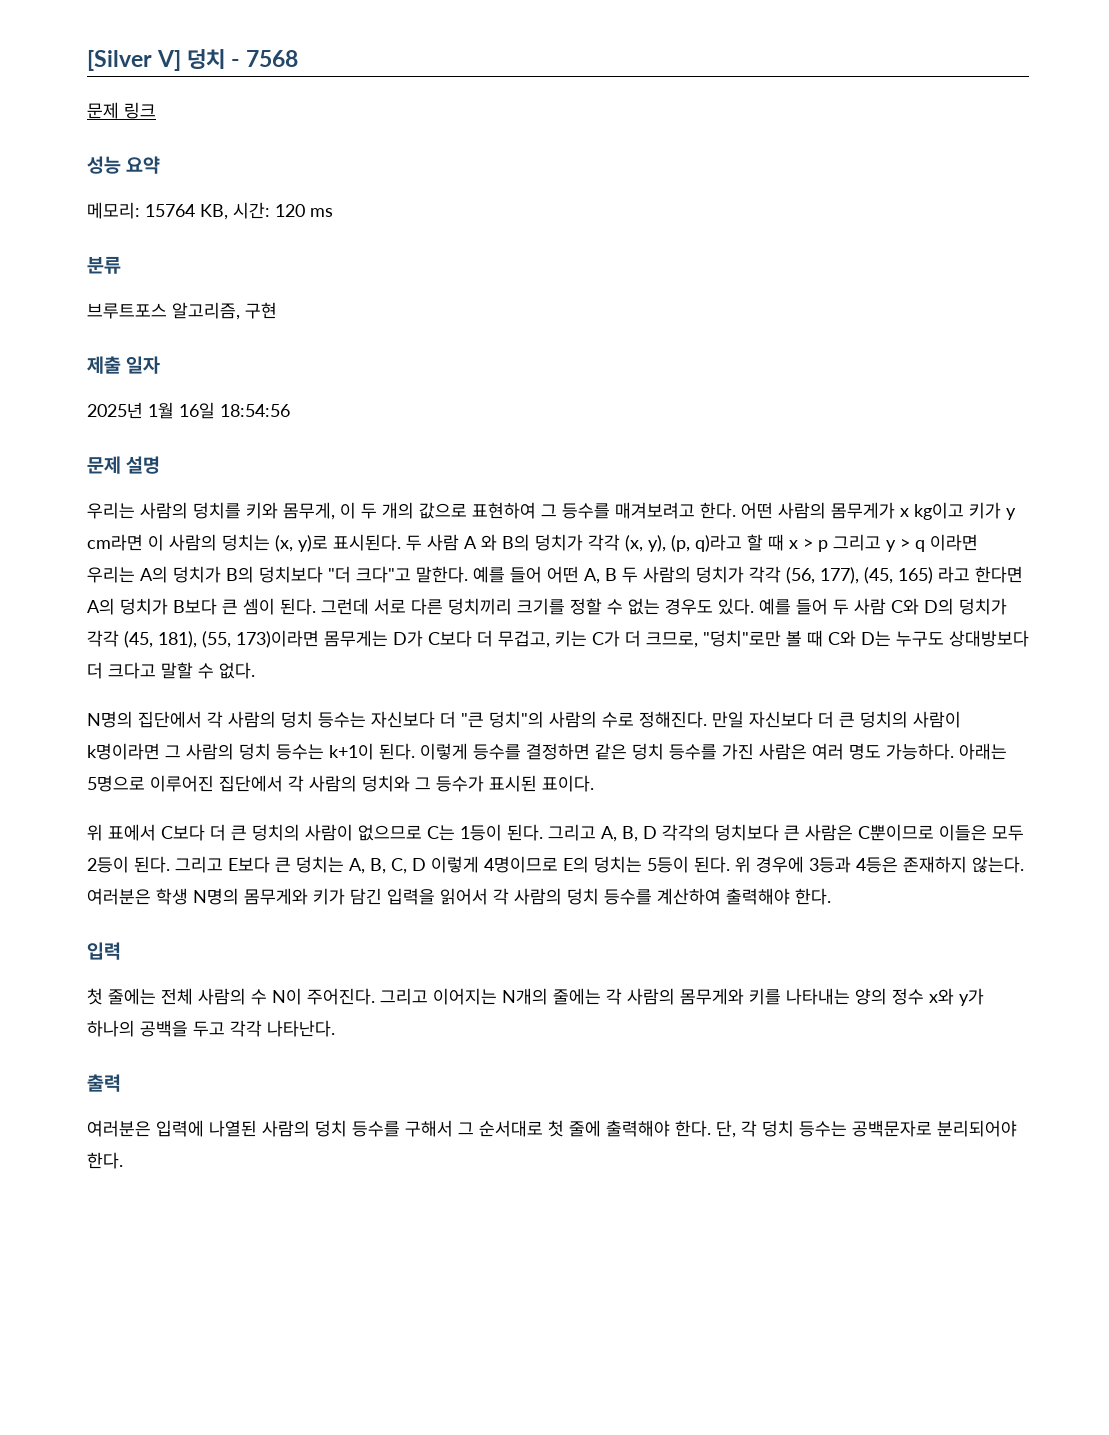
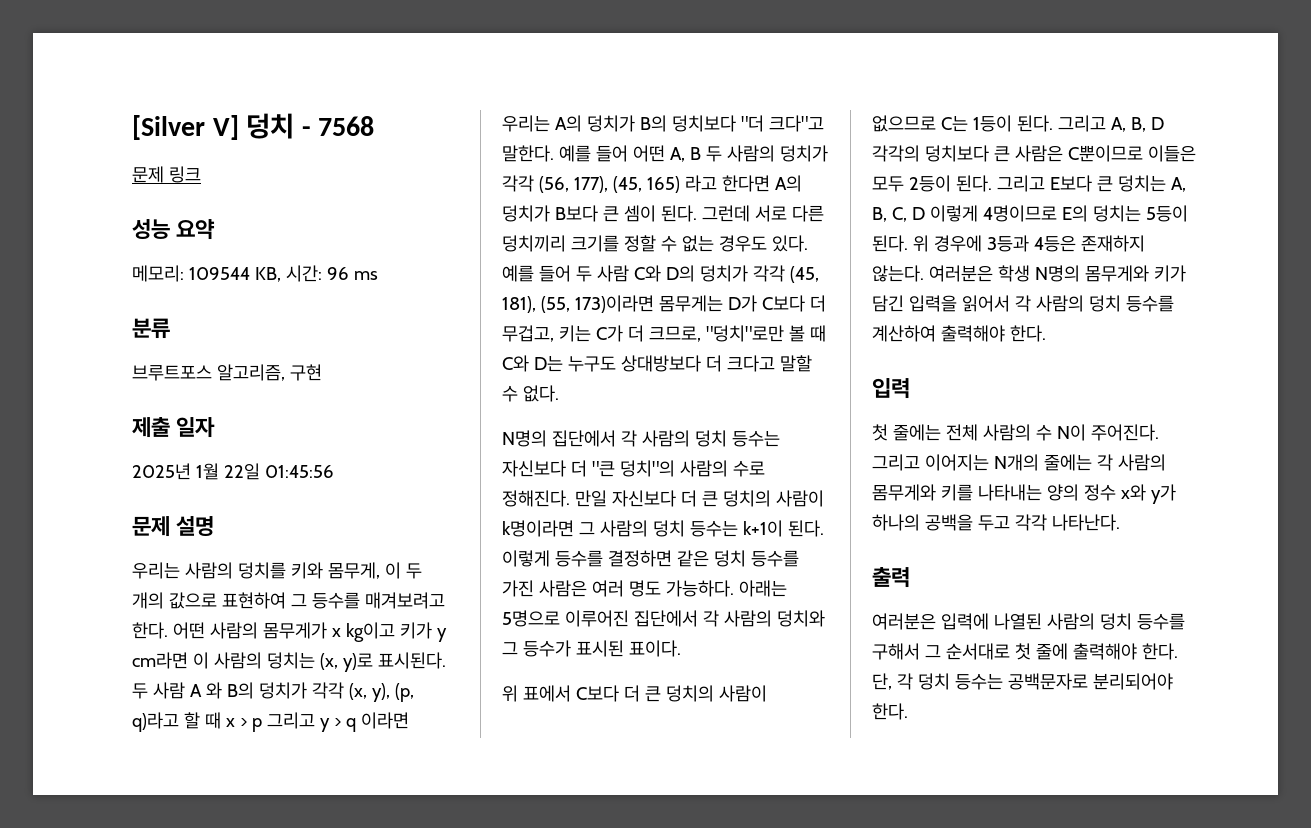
- 메모리: 15764 KB, 시간: 120 ms
+ 메모리: 109544 KB, 시간: 96 ms
- 2025년 1월 16일 18:54:56
+ 2025년 1월 22일 01:45:56

